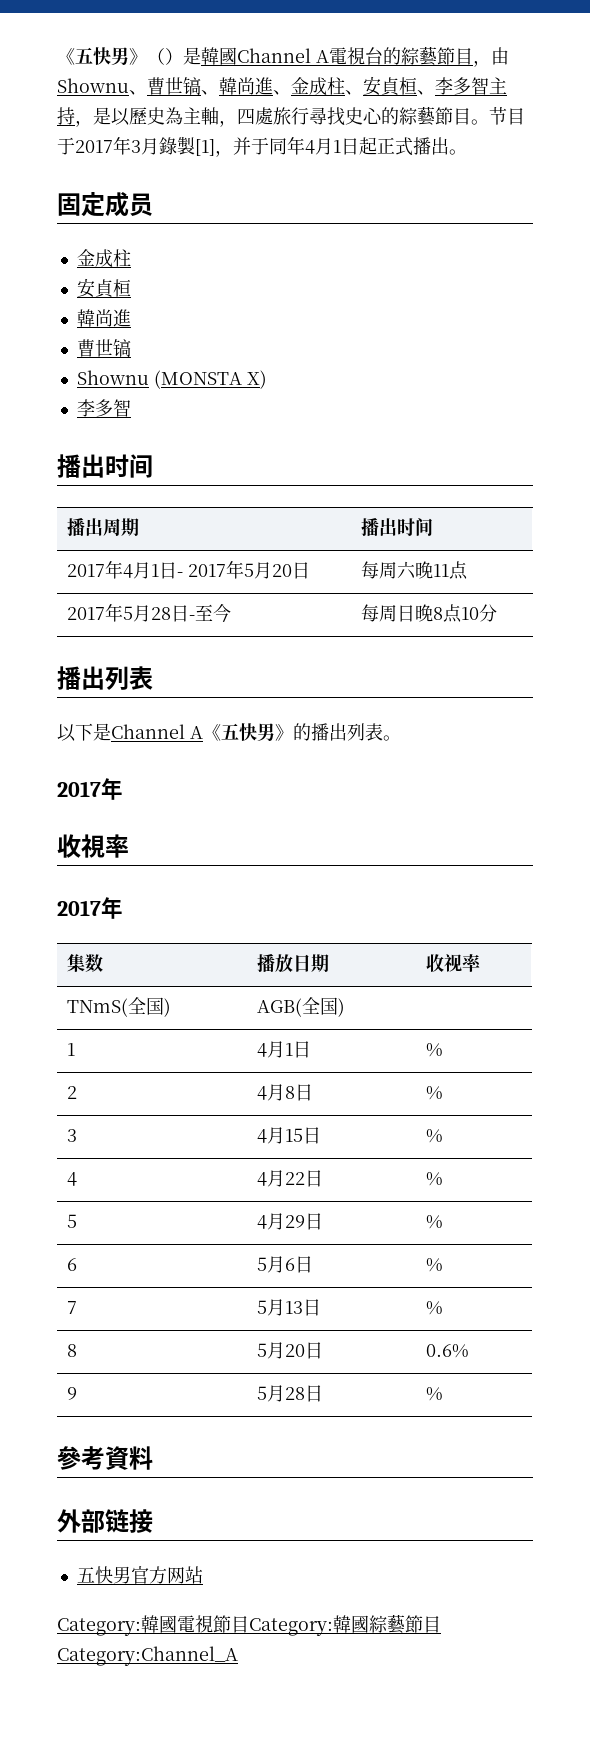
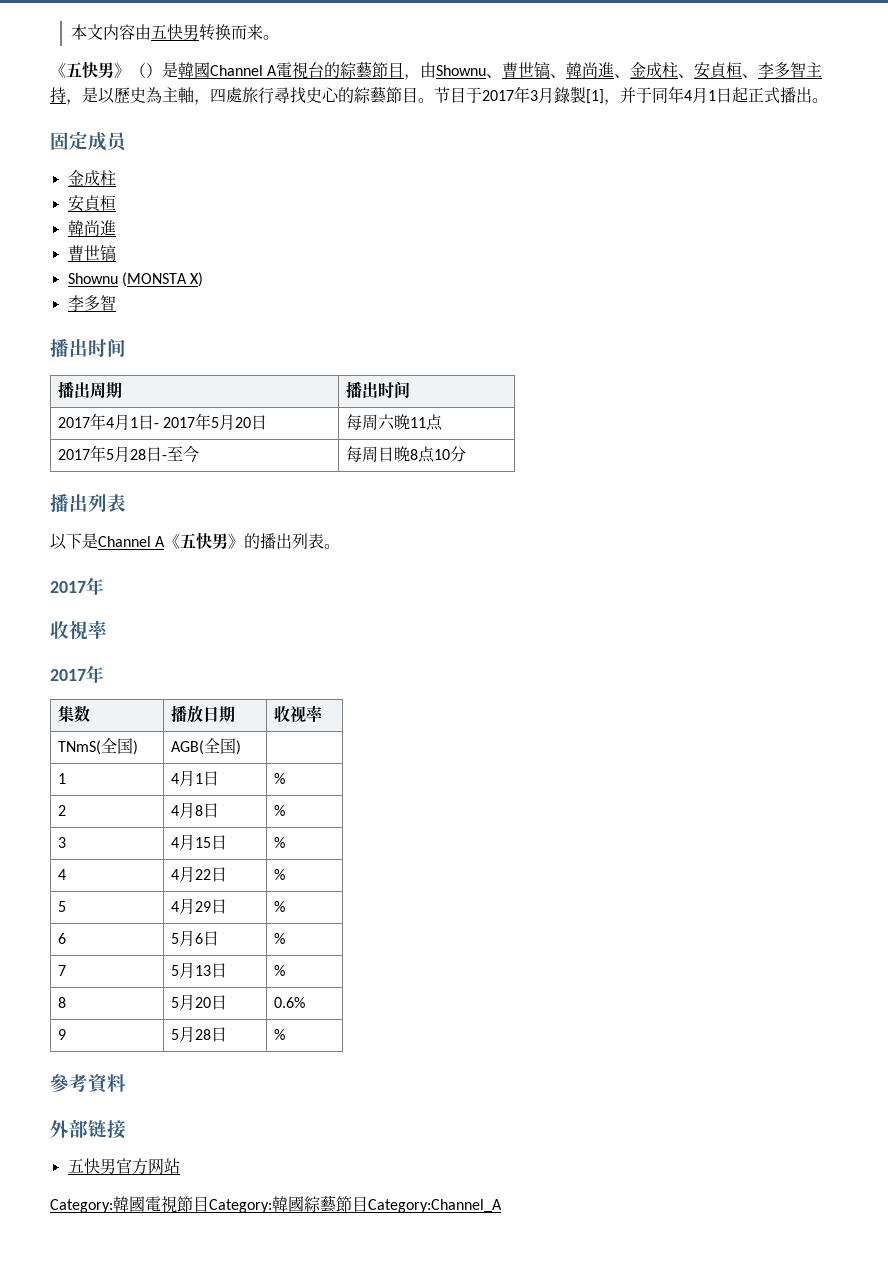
+ 本文内容由五快男转换而来。

